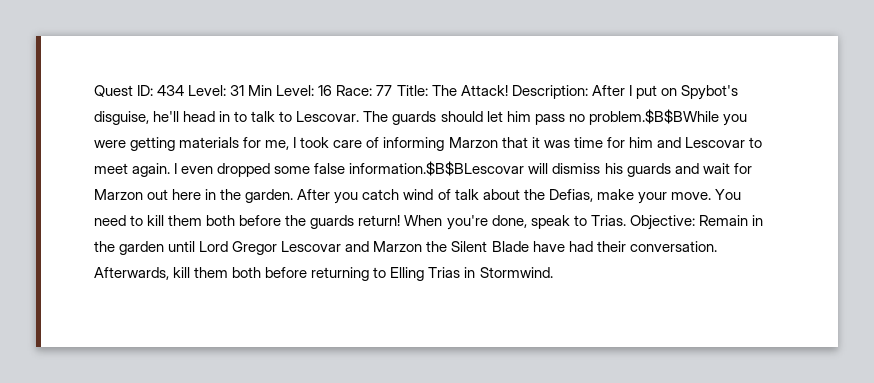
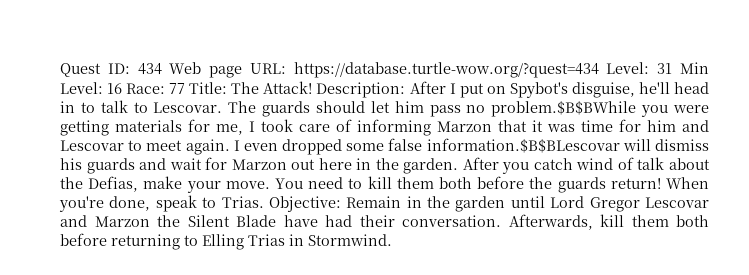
- Quest ID: 434 Level: 31 Min Level: 16 Race: 77 Title: The Attack!
+ Quest ID: 434 Web page URL: https://database.turtle-wow.org/?quest=434 Level: 31 Min Level: 16 Race: 77 Title: The Attack!

